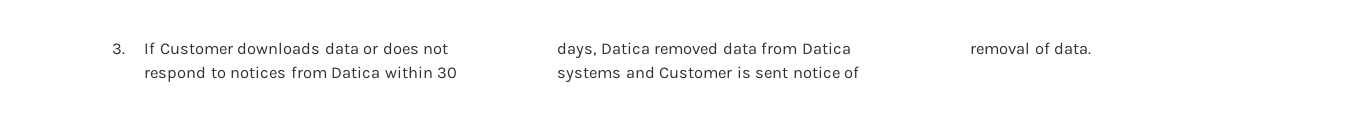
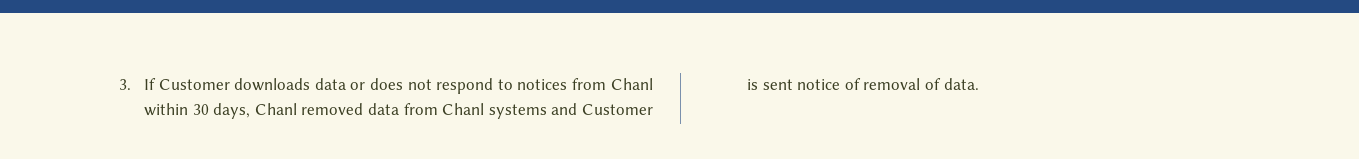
- 3. If Customer downloads data or does not respond to notices from Datica within 30 days, Datica removed data from Datica systems and Customer is sent notice of removal of data.
+ 3. If Customer downloads data or does not respond to notices from Chanl within 30 days, Chanl removed data from Chanl systems and Customer is sent notice of removal of data.

